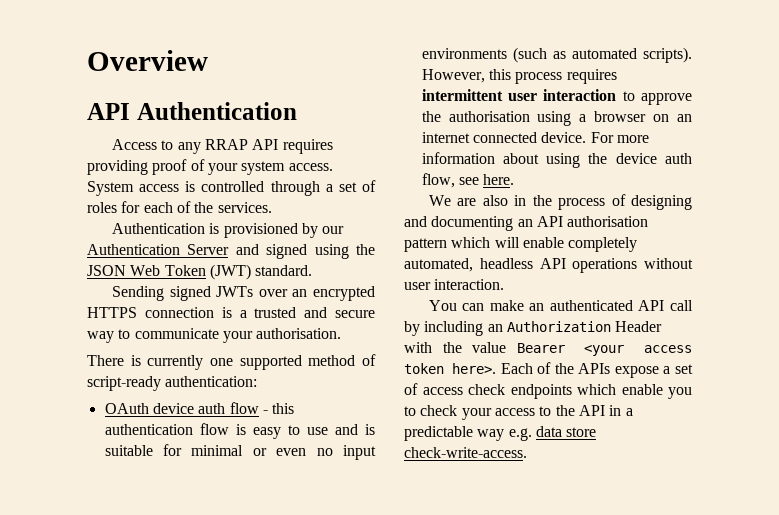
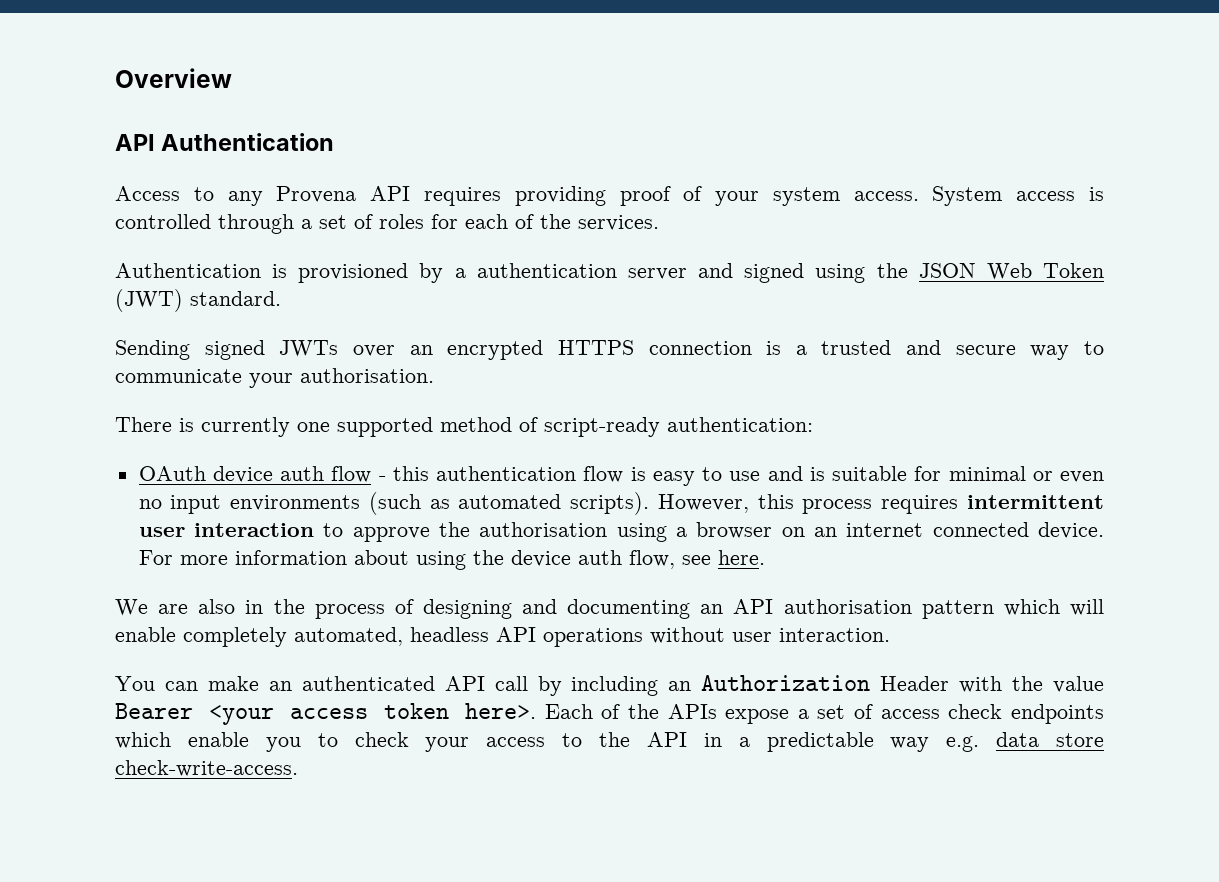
- Access to any RRAP API requires providing proof of your system access.
+ Access to any Provena API requires providing proof of your system access.
- Authentication is provisioned by our Authentication Server and signed using the JSON Web Token (JWT) standard.
+ Authentication is provisioned by a authentication server and signed using the JSON Web Token (JWT) standard.

